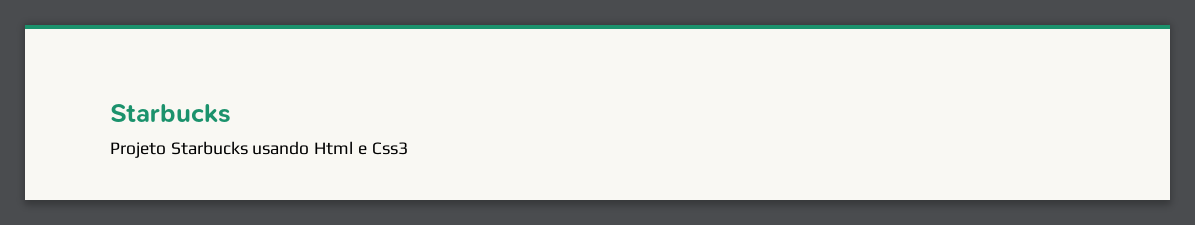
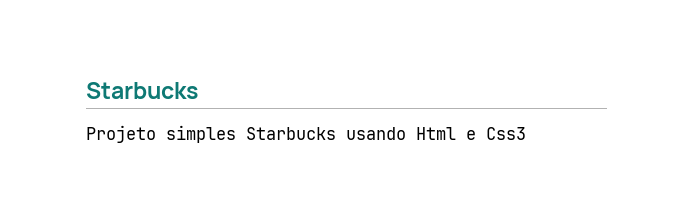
- Projeto Starbucks usando Html e Css3
+ Projeto simples Starbucks usando Html e Css3

